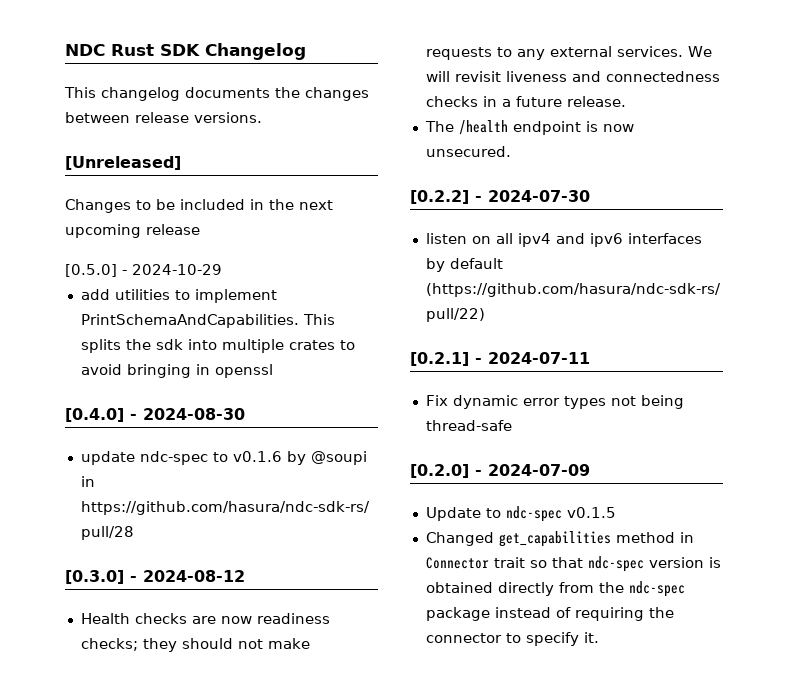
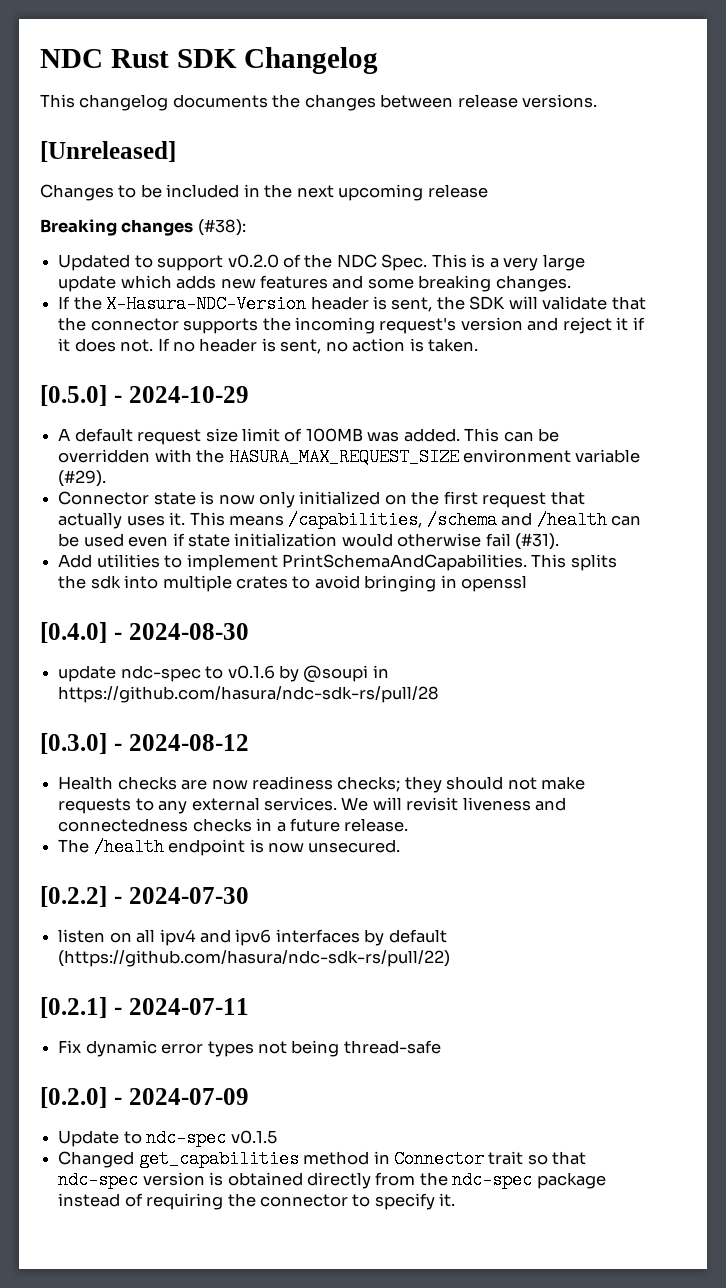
+ Breaking changes (#38):
+ Updated to support v0.2.0 of the NDC Spec. This is a very large update which adds new features and some breaking changes.
+ If the X-Hasura-NDC-Version header is sent, the SDK will validate that the connector supports the incoming request's version and reject it if it does not. If no header is sent, no action is taken.
  [0.5.0] - 2024-10-29
- add utilities to implement PrintSchemaAndCapabilities.
+ A default request size limit of 100MB was added. This can be overridden with the HASURA_MAX_REQUEST_SIZE environment variable (#29).
+ Connector state is now only initialized on the first request that actually uses it. This means /capabilities, /schema and /health can be used even if state initialization would otherwise fail (#31).
+ Add utilities to implement PrintSchemaAndCapabilities.

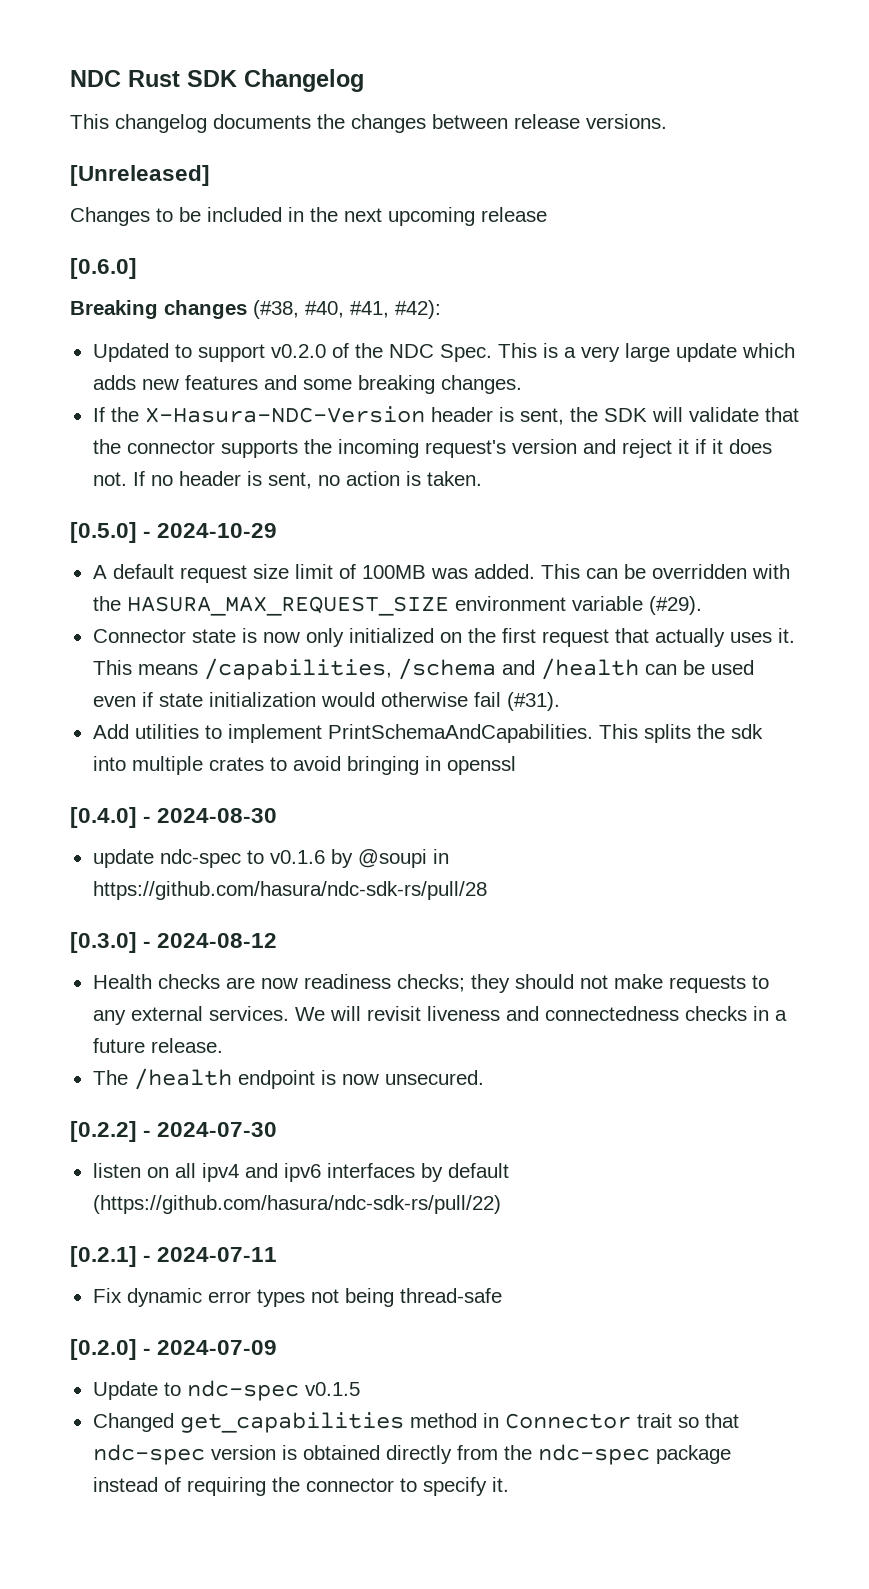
+ [0.6.0]
- Breaking changes (#38):
+ Breaking changes (#38, #40, #41, #42):

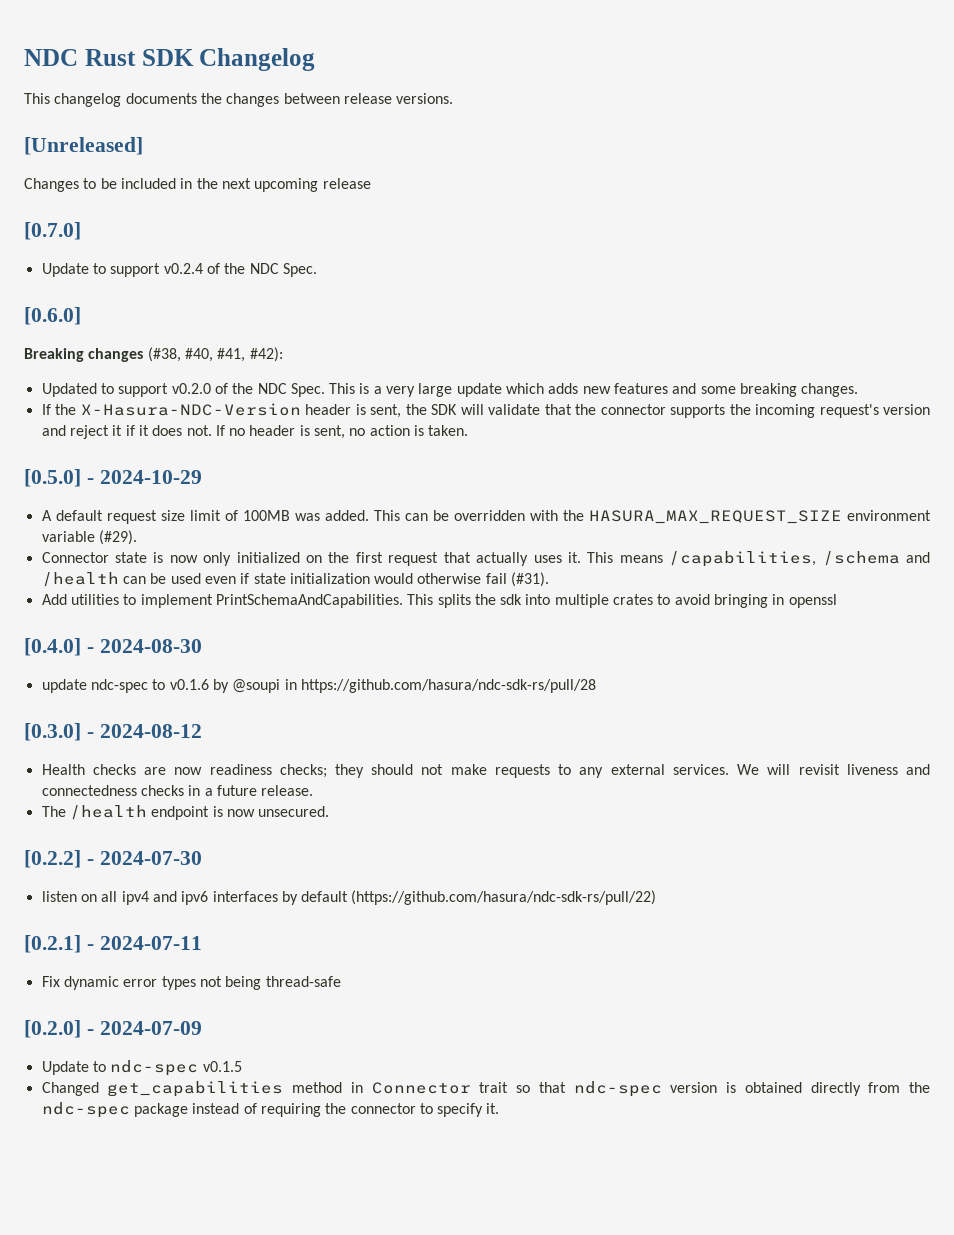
+ [0.7.0]
+ Update to support v0.2.4 of the NDC Spec.

